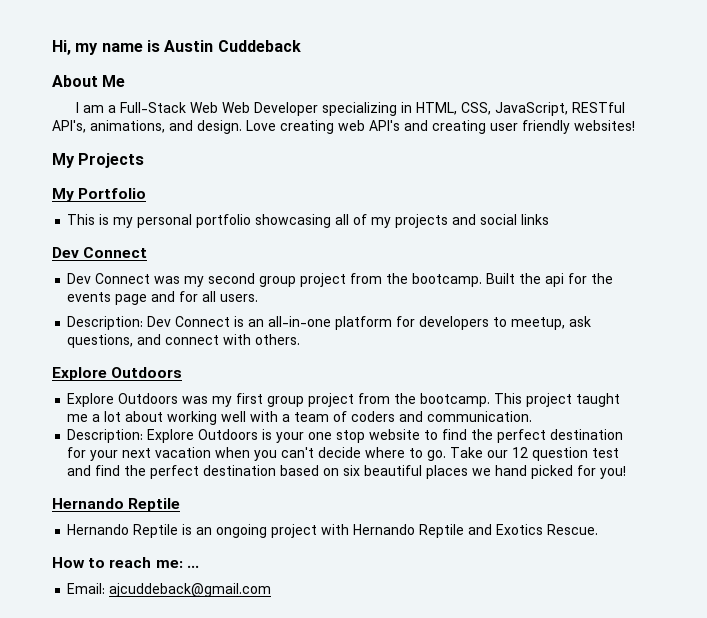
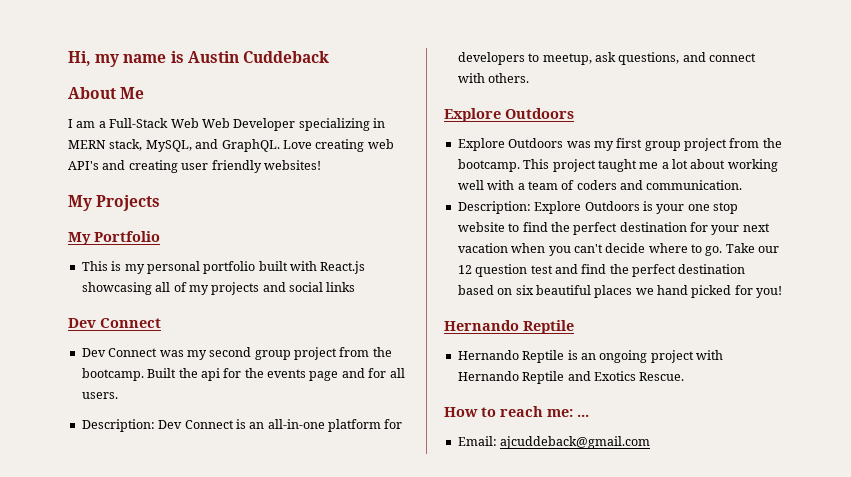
- I am a Full-Stack Web Web Developer specializing in HTML, CSS, JavaScript, RESTful API's, animations, and design.
+ I am a Full-Stack Web Web Developer specializing in MERN stack, MySQL, and GraphQL.
- This is my personal portfolio showcasing all of my projects and social links
+ This is my personal portfolio built with React.js showcasing all of my projects and social links

